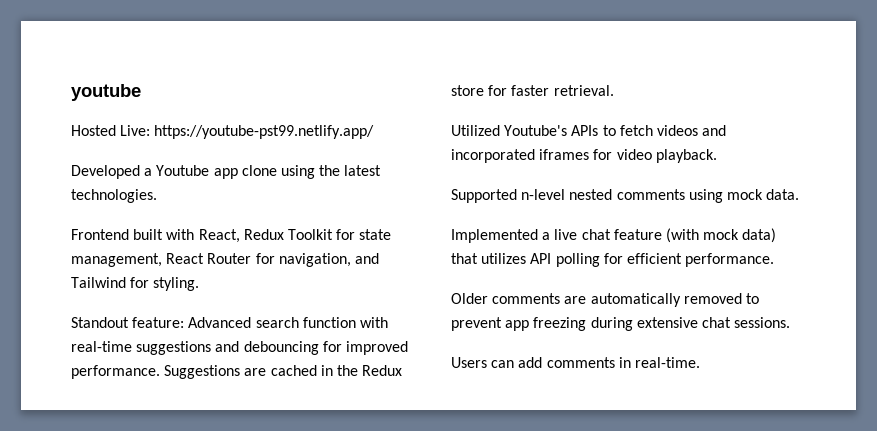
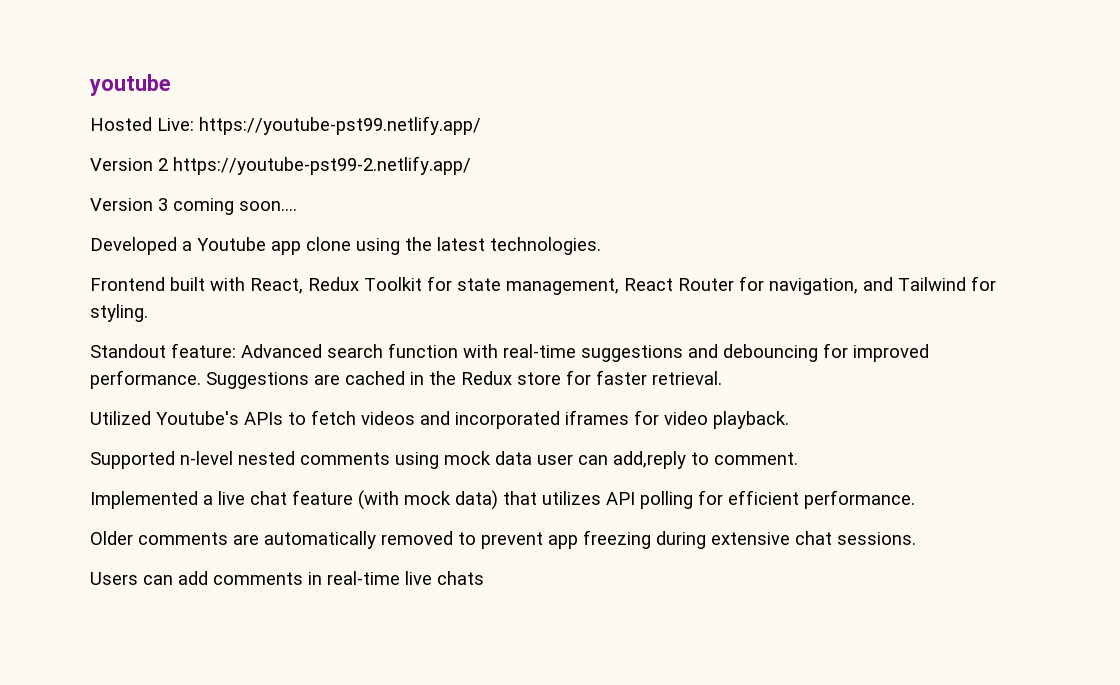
+ Version 2 https://youtube-pst99-2.netlify.app/
+ Version 3 coming soon....
- Supported n-level nested comments using mock data.
+ Supported n-level nested comments using mock data user can add,reply to comment.
- Users can add comments in real-time.
+ Users can add comments in real-time live chats

